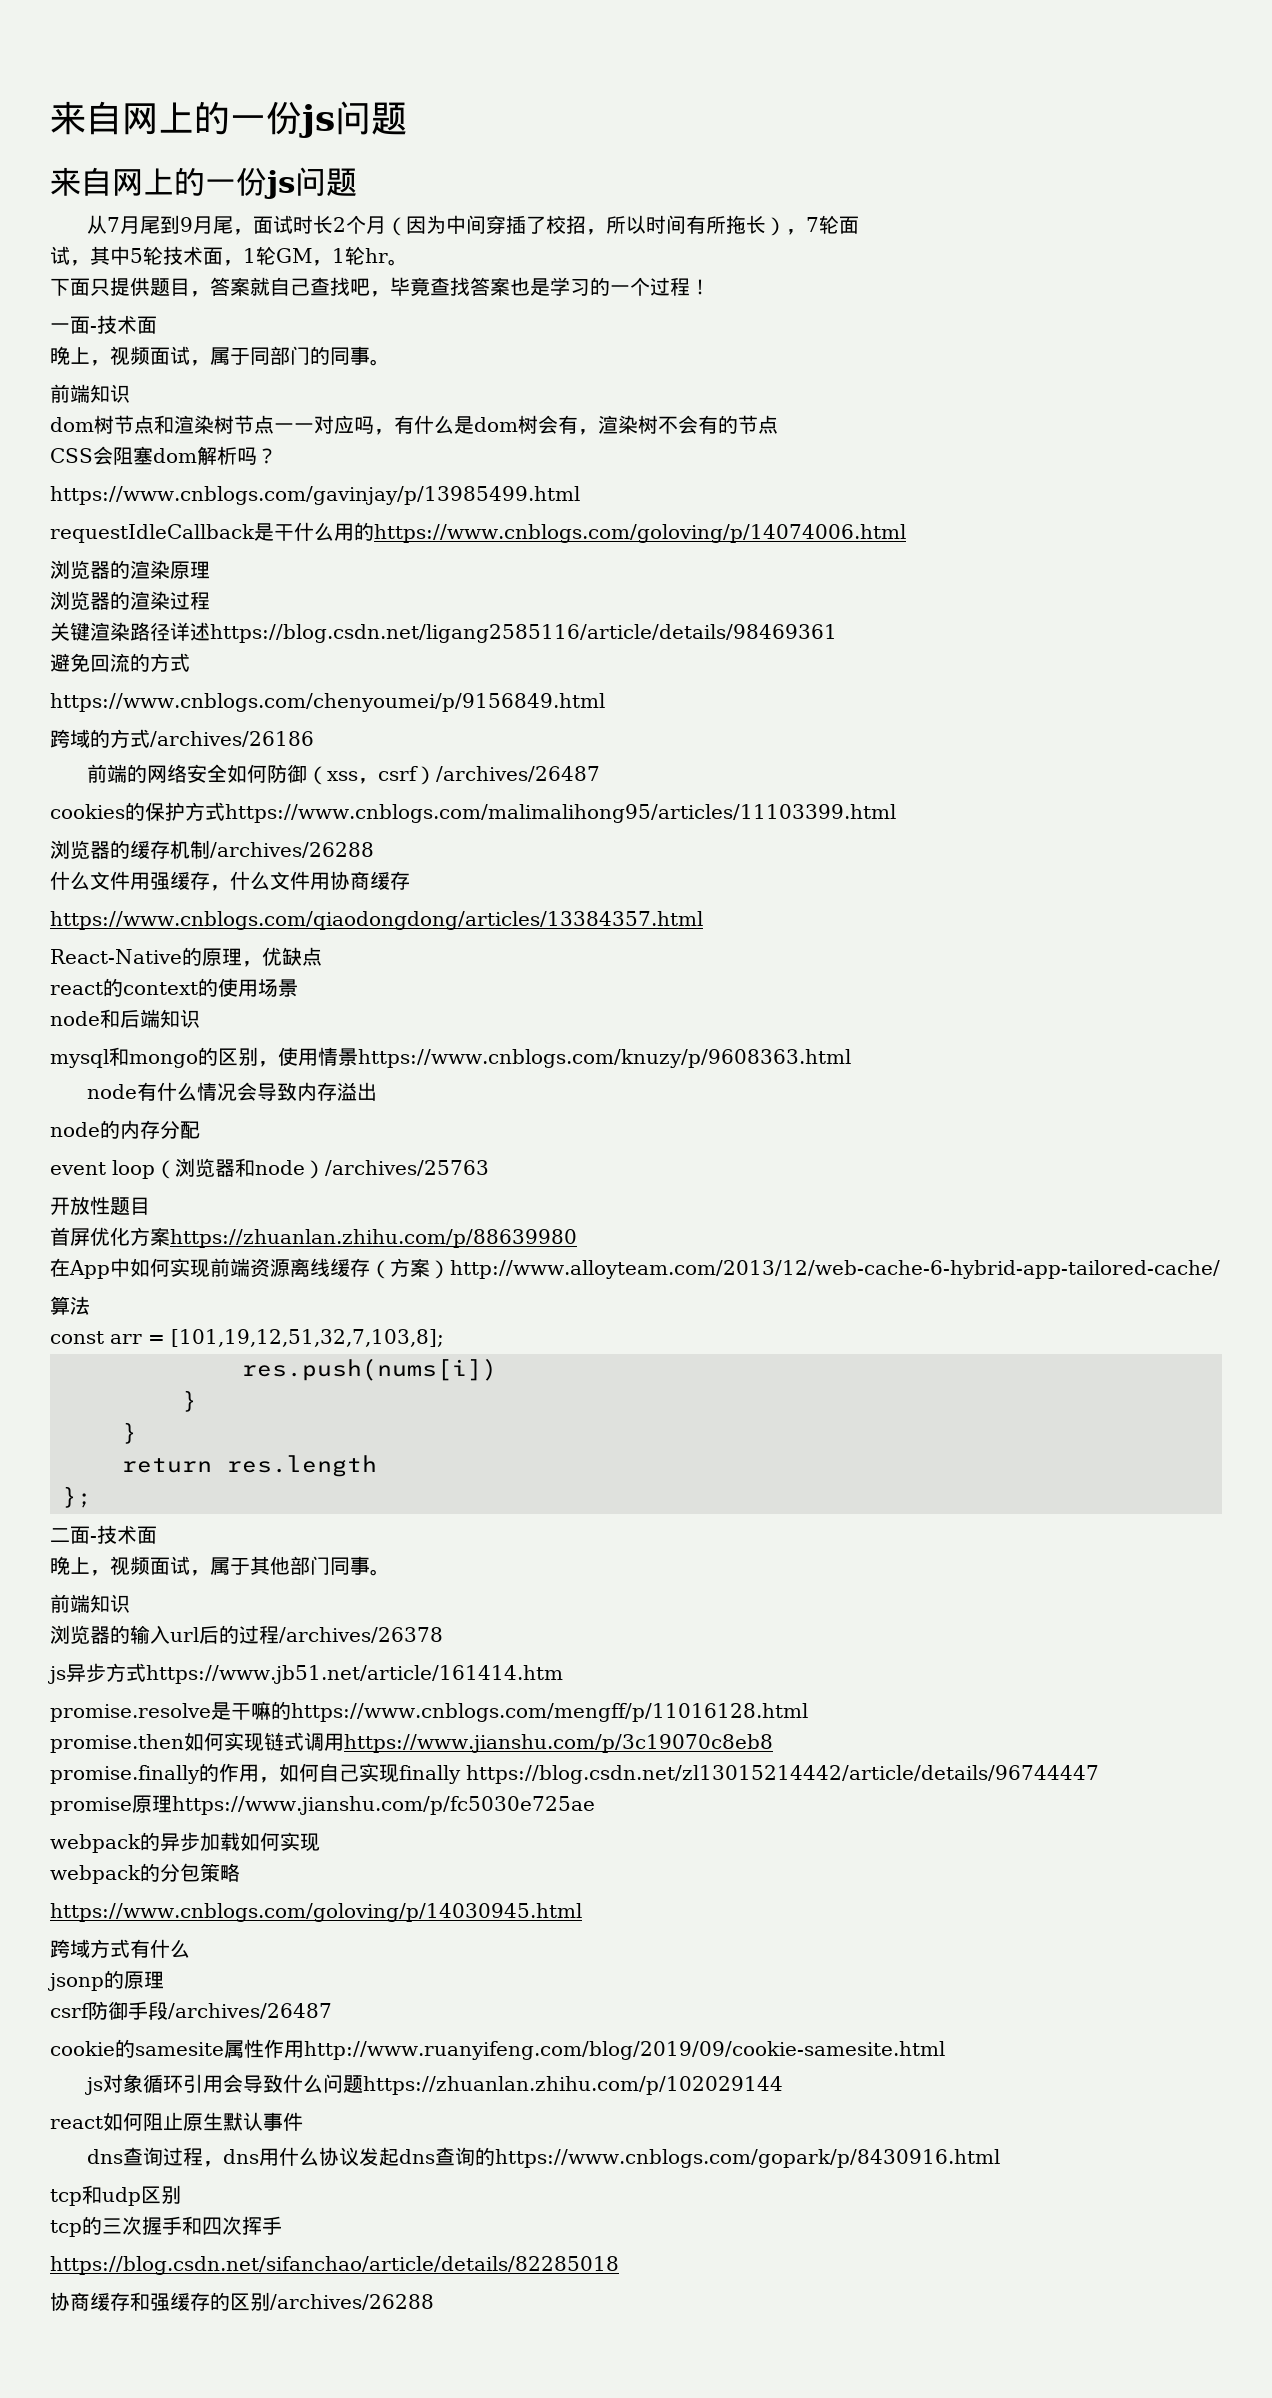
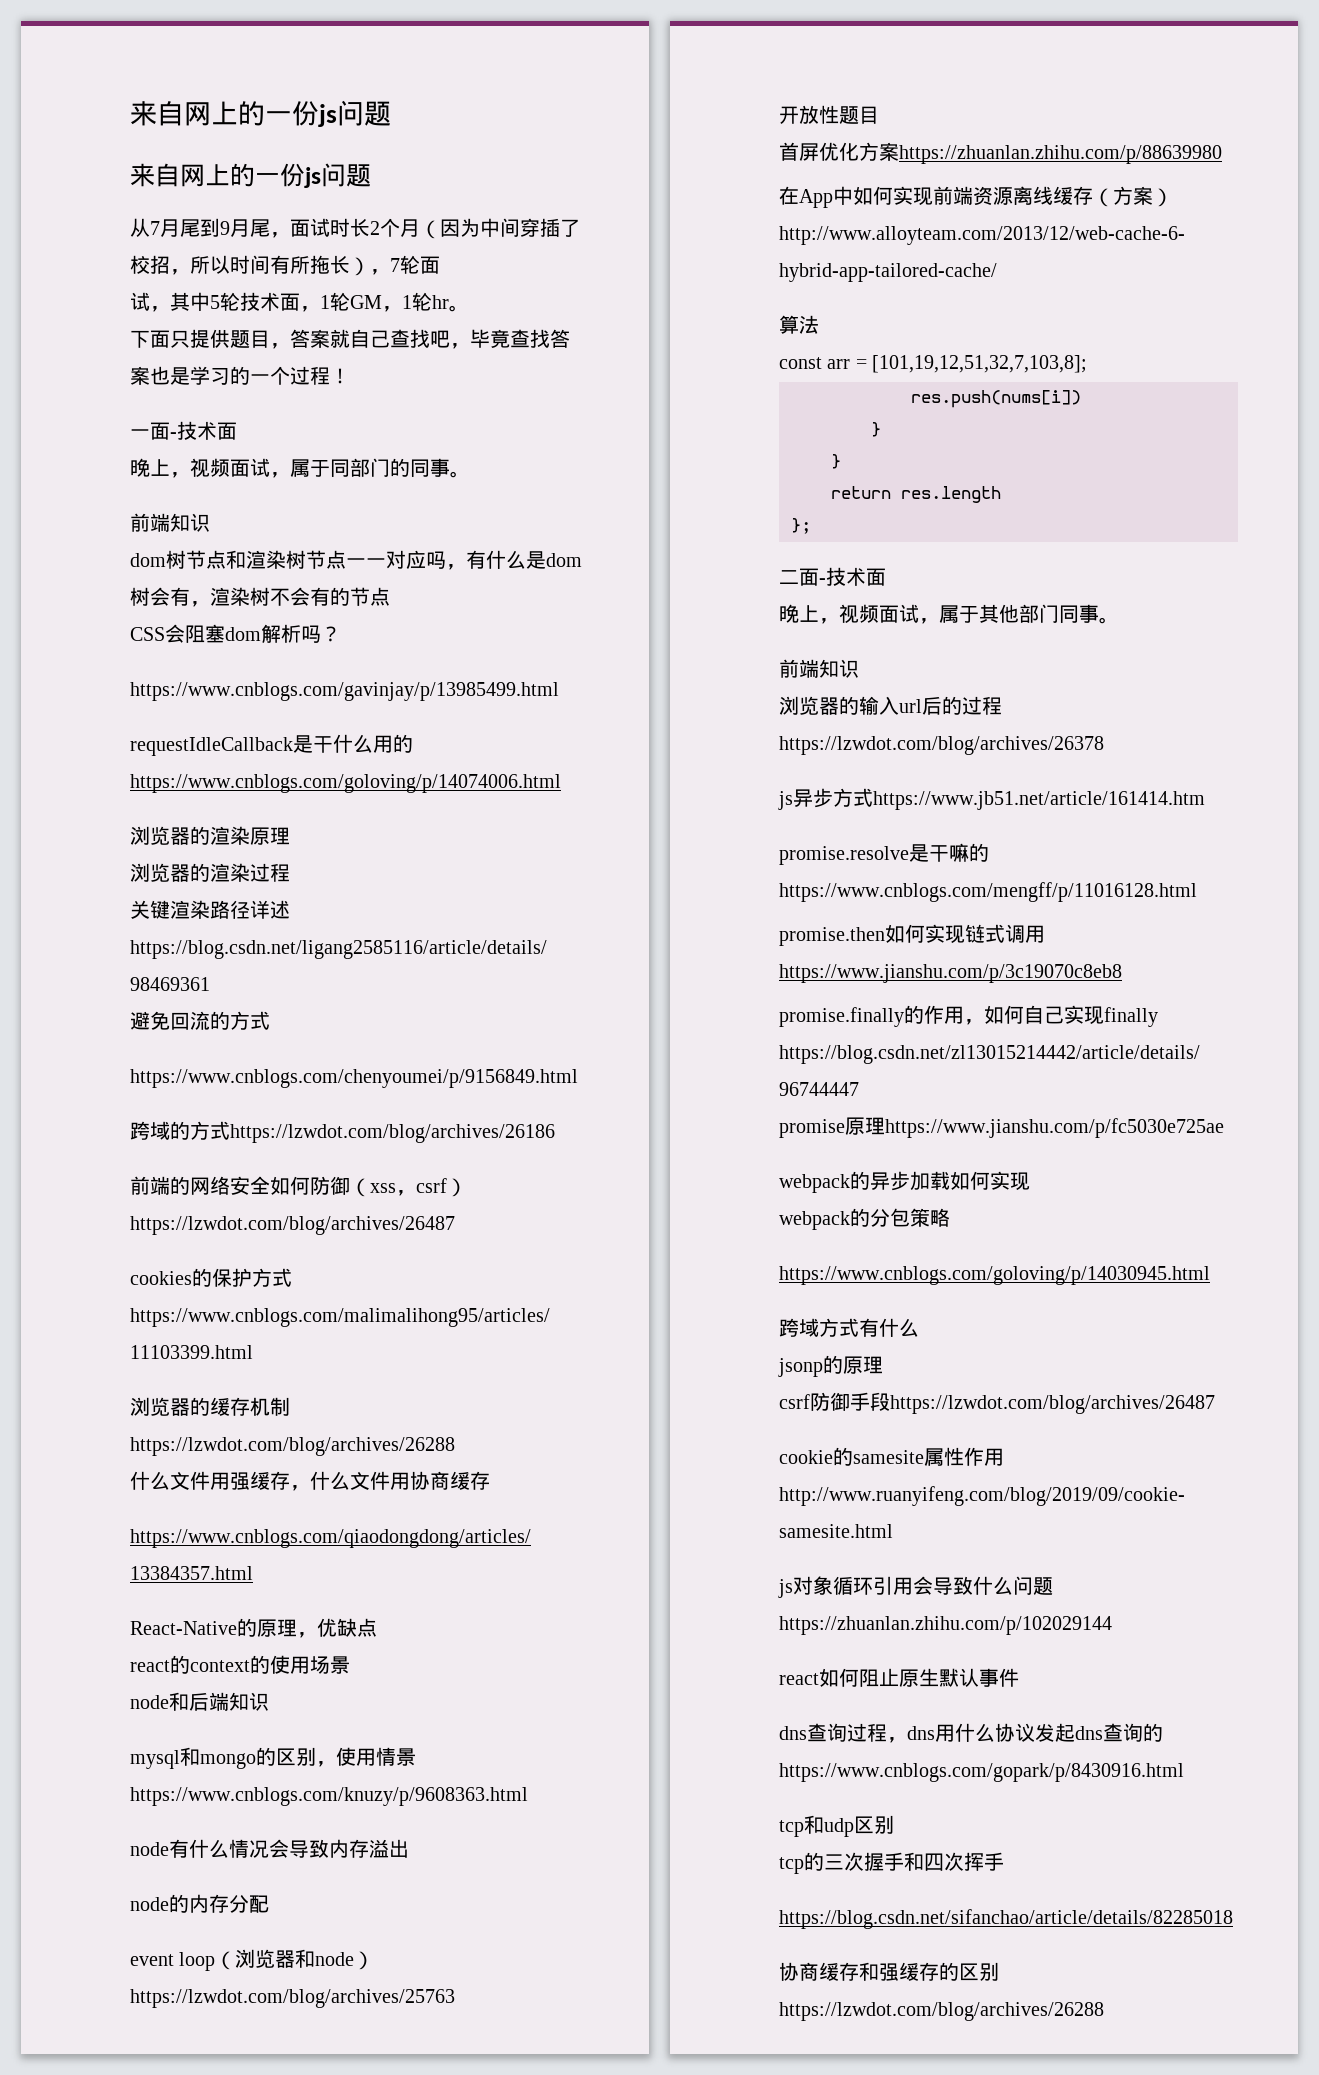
- 跨域的方式/archives/26186
+ 跨域的方式https://lzwdot.com/blog/archives/26186
- 前端的网络安全如何防御（xss，csrf）/archives/26487
+ 前端的网络安全如何防御（xss，csrf）https://lzwdot.com/blog/archives/26487
- 浏览器的缓存机制/archives/26288
+ 浏览器的缓存机制https://lzwdot.com/blog/archives/26288
- event loop（浏览器和node）/archives/25763
+ event loop（浏览器和node）https://lzwdot.com/blog/archives/25763
- 浏览器的输入url后的过程/archives/26378
+ 浏览器的输入url后的过程https://lzwdot.com/blog/archives/26378
- csrf防御手段/archives/26487
+ csrf防御手段https://lzwdot.com/blog/archives/26487
- 协商缓存和强缓存的区别/archives/26288
+ 协商缓存和强缓存的区别https://lzwdot.com/blog/archives/26288

